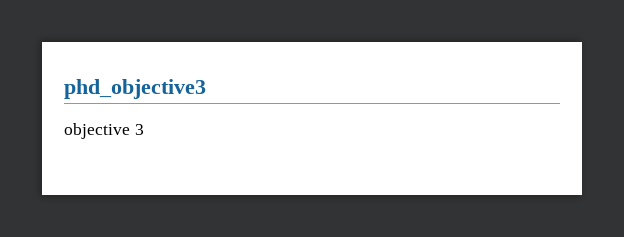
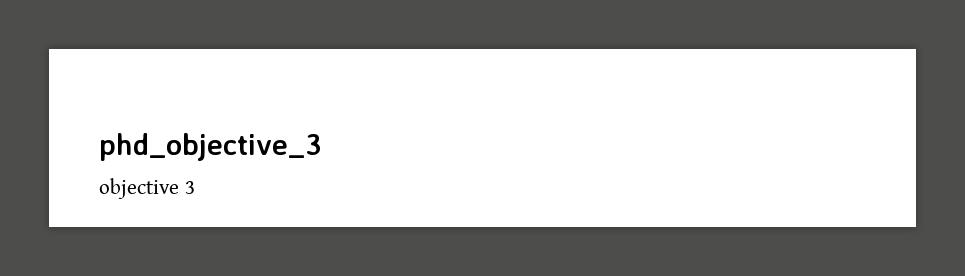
- phd_objective3
+ phd_objective_3

